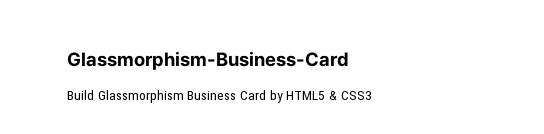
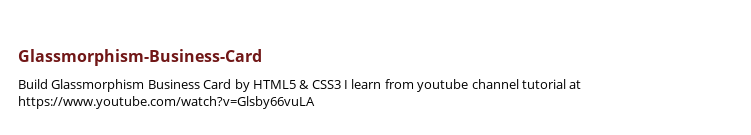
- Build Glassmorphism Business Card by HTML5 & CSS3
+ Build Glassmorphism Business Card by HTML5 & CSS3 I learn from youtube channel tutorial at https://www.youtube.com/watch?v=Glsby66vuLA

